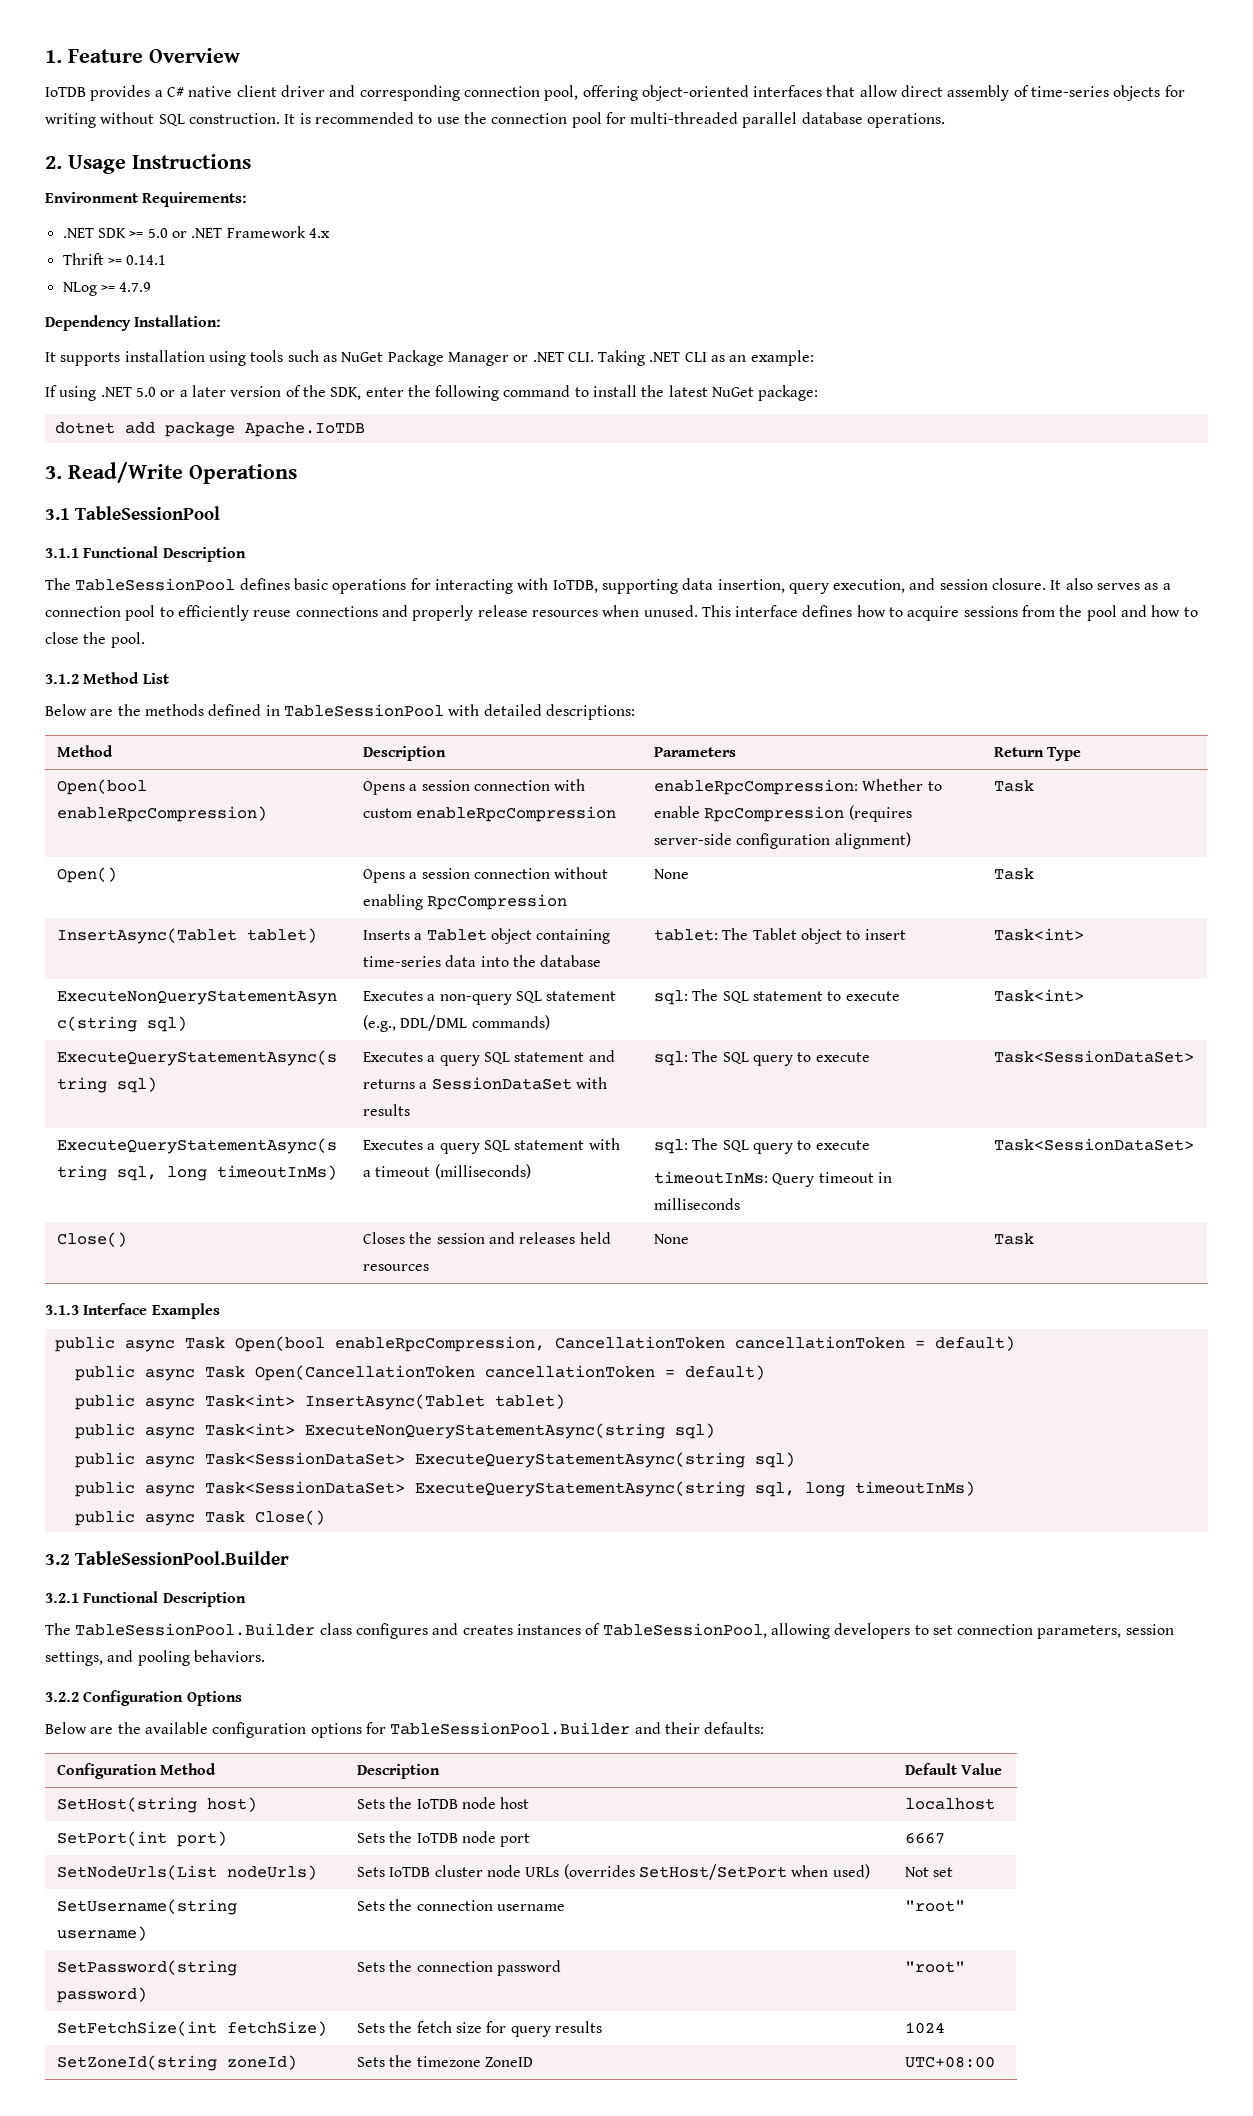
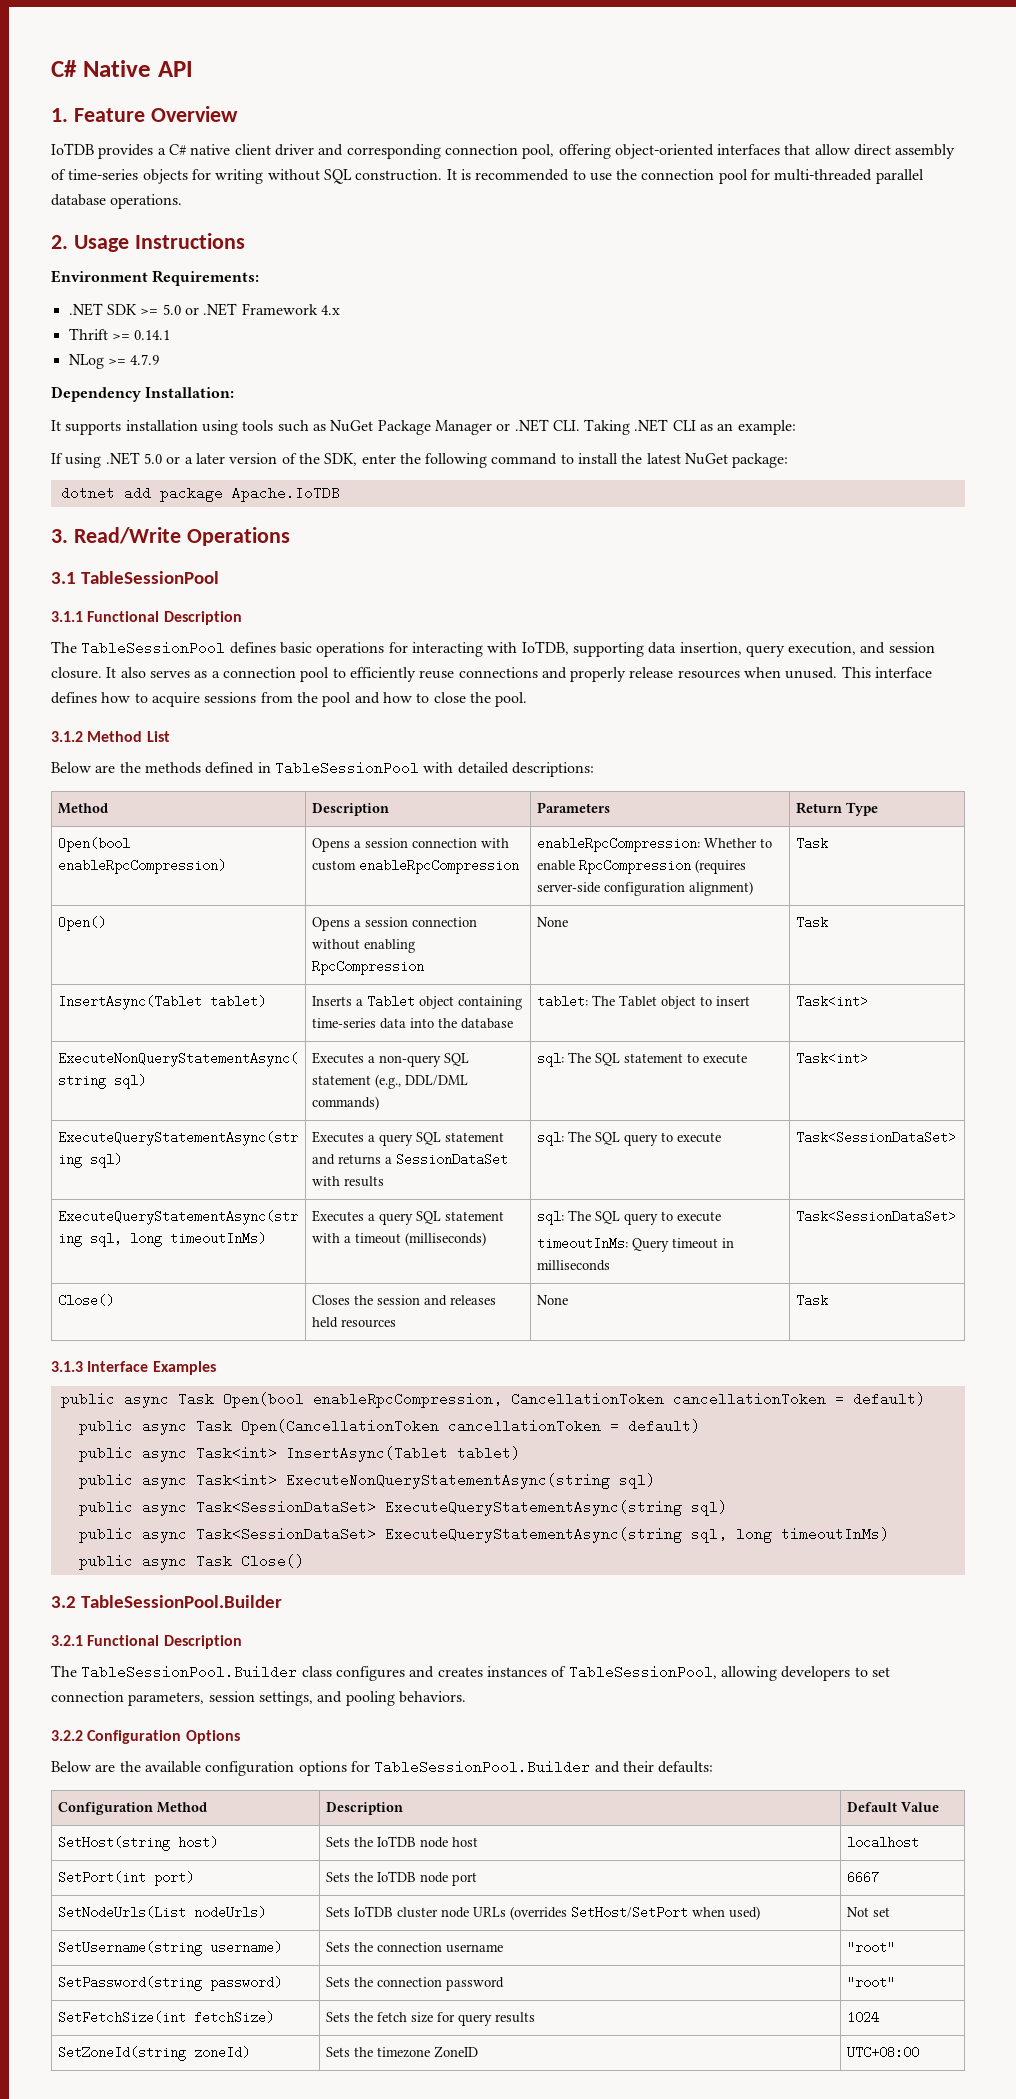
+ C# Native API

